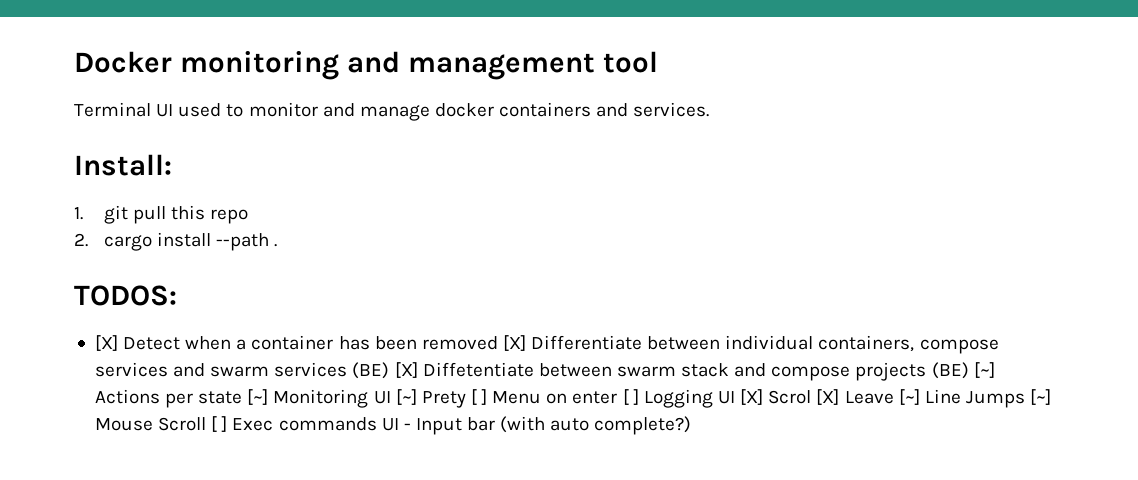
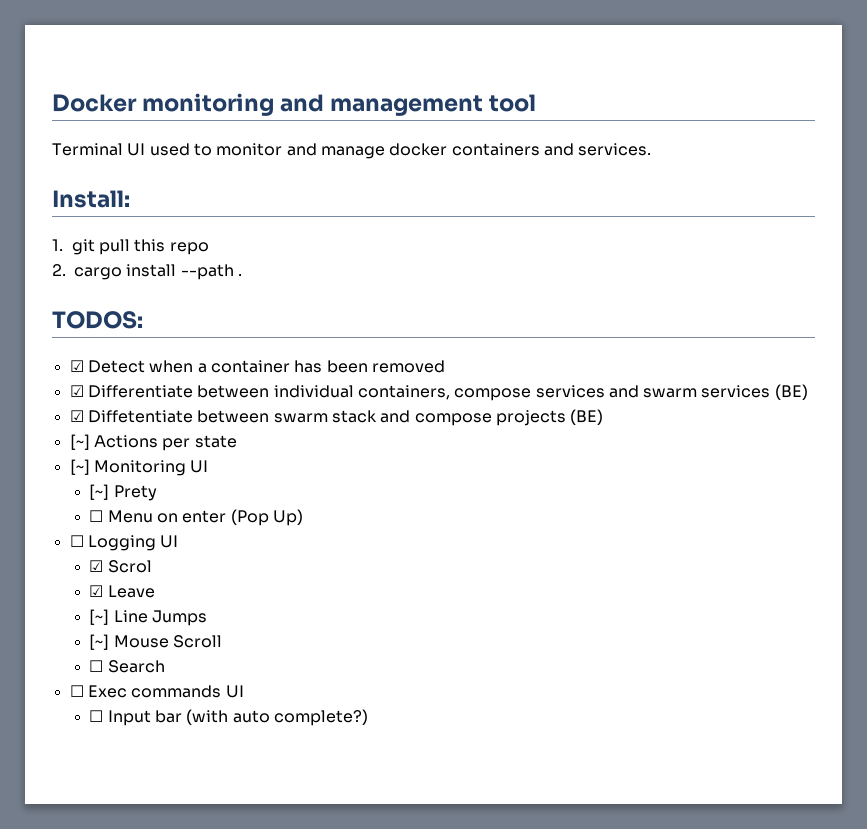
- [X] Detect when a container has been removed [X] Differentiate between individual containers, compose services and swarm services (BE) [X] Diffetentiate between swarm stack and compose projects (BE) [~] Actions per state [~] Monitoring UI [~] Prety [ ] Menu on enter [ ] Logging UI [X] Scrol [X] Leave [~] Line Jumps [~] Mouse Scroll [ ] Exec commands UI - Input bar (with auto complete?)
+ ☑ Detect when a container has been removed
+ ☑ Differentiate between individual containers, compose services and swarm services (BE)
+ ☑ Diffetentiate between swarm stack and compose projects (BE)
+ [~] Actions per state
+ [~] Monitoring UI
+ [~] Prety
+ ☐ Menu on enter (Pop Up)
+ ☐ Logging UI
+ ☑ Scrol
+ ☑ Leave
+ [~] Line Jumps
+ [~] Mouse Scroll
+ ☐ Search
+ ☐ Exec commands UI
+ ☐ Input bar (with auto complete?)

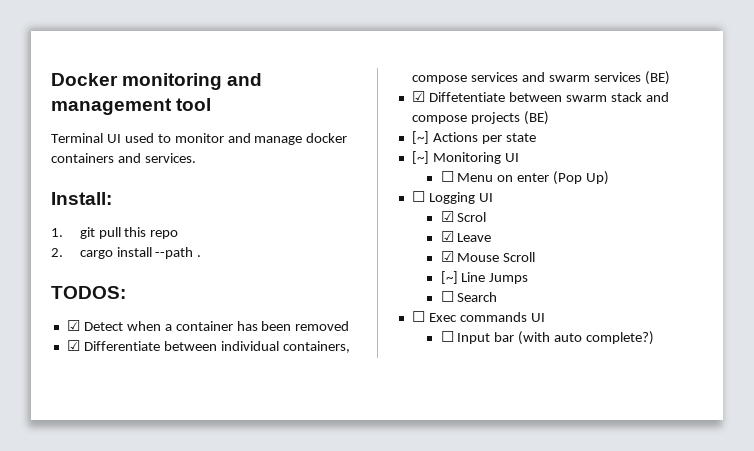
- [~] Prety
+ ☑ Mouse Scroll
- [~] Mouse Scroll

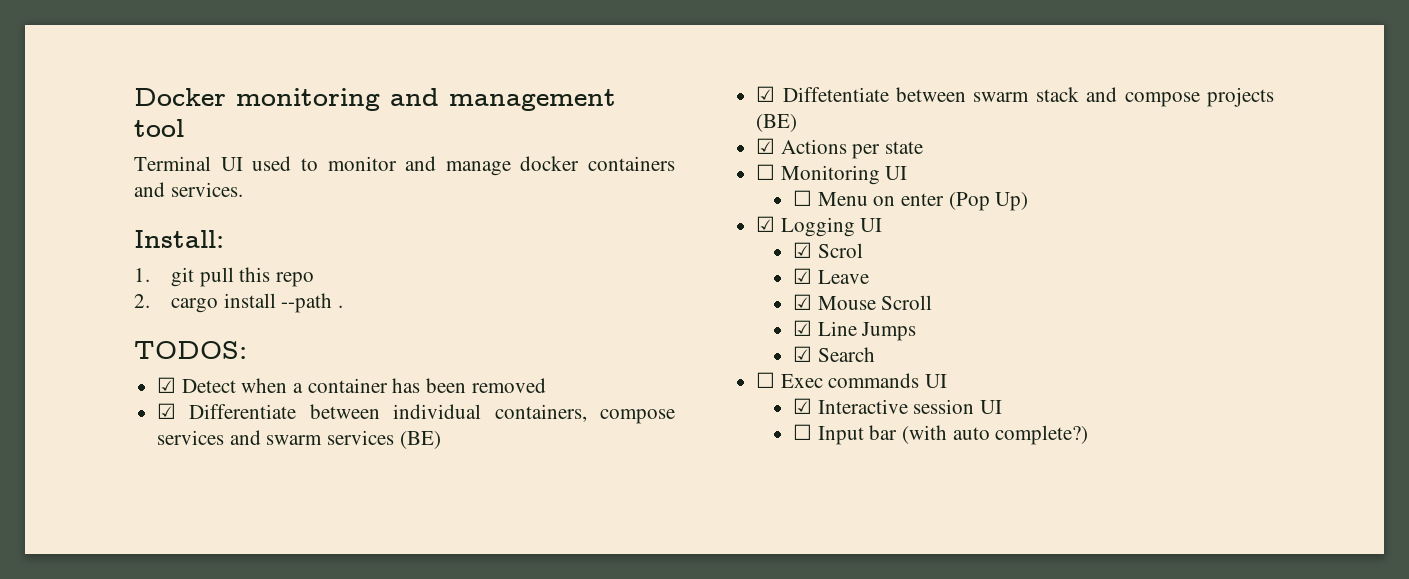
- [~] Actions per state
+ ☑ Actions per state
- [~] Monitoring UI
+ ☐ Monitoring UI
- ☐ Logging UI
+ ☑ Logging UI
- [~] Line Jumps
+ ☑ Line Jumps
- ☐ Search
+ ☑ Search
+ ☑ Interactive session UI

